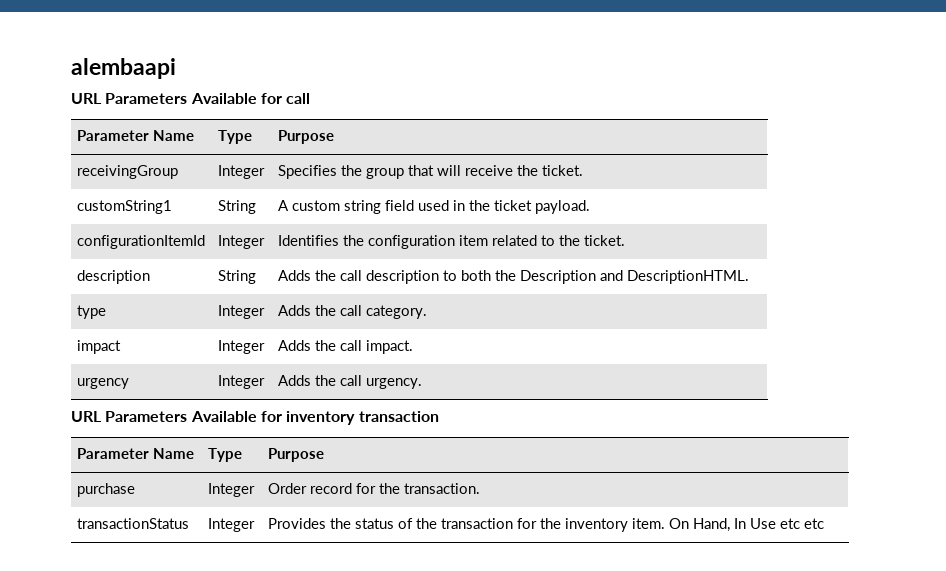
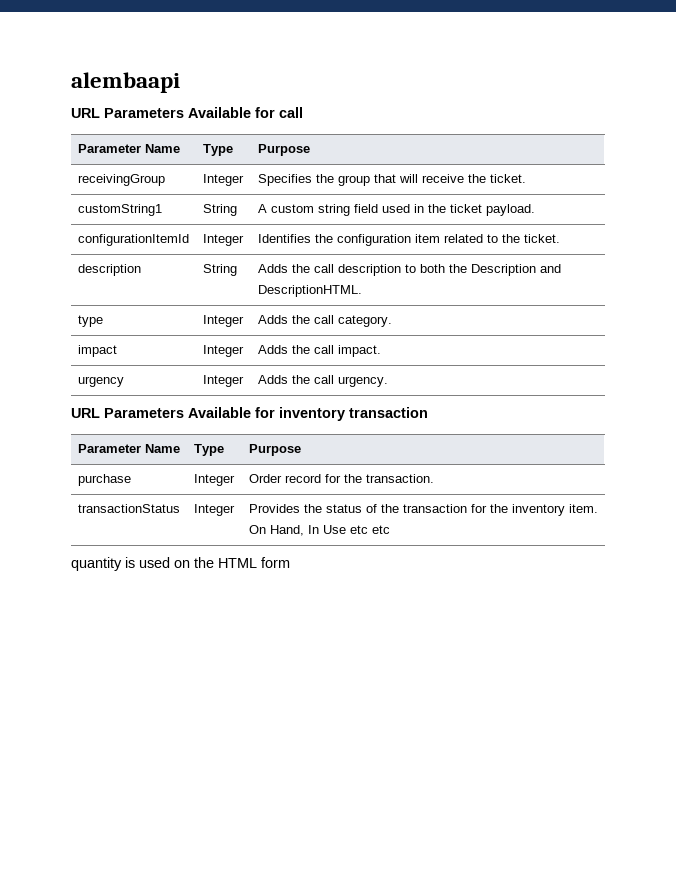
+ quantity is used on the HTML form

